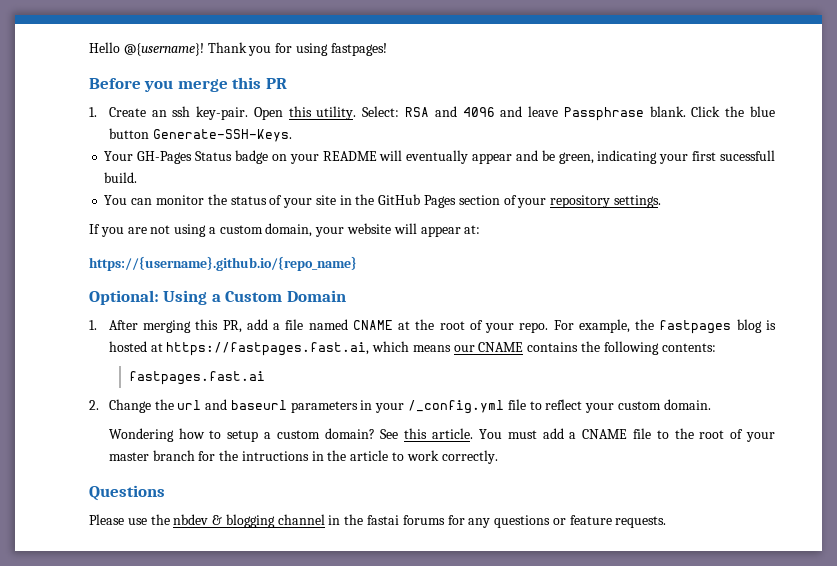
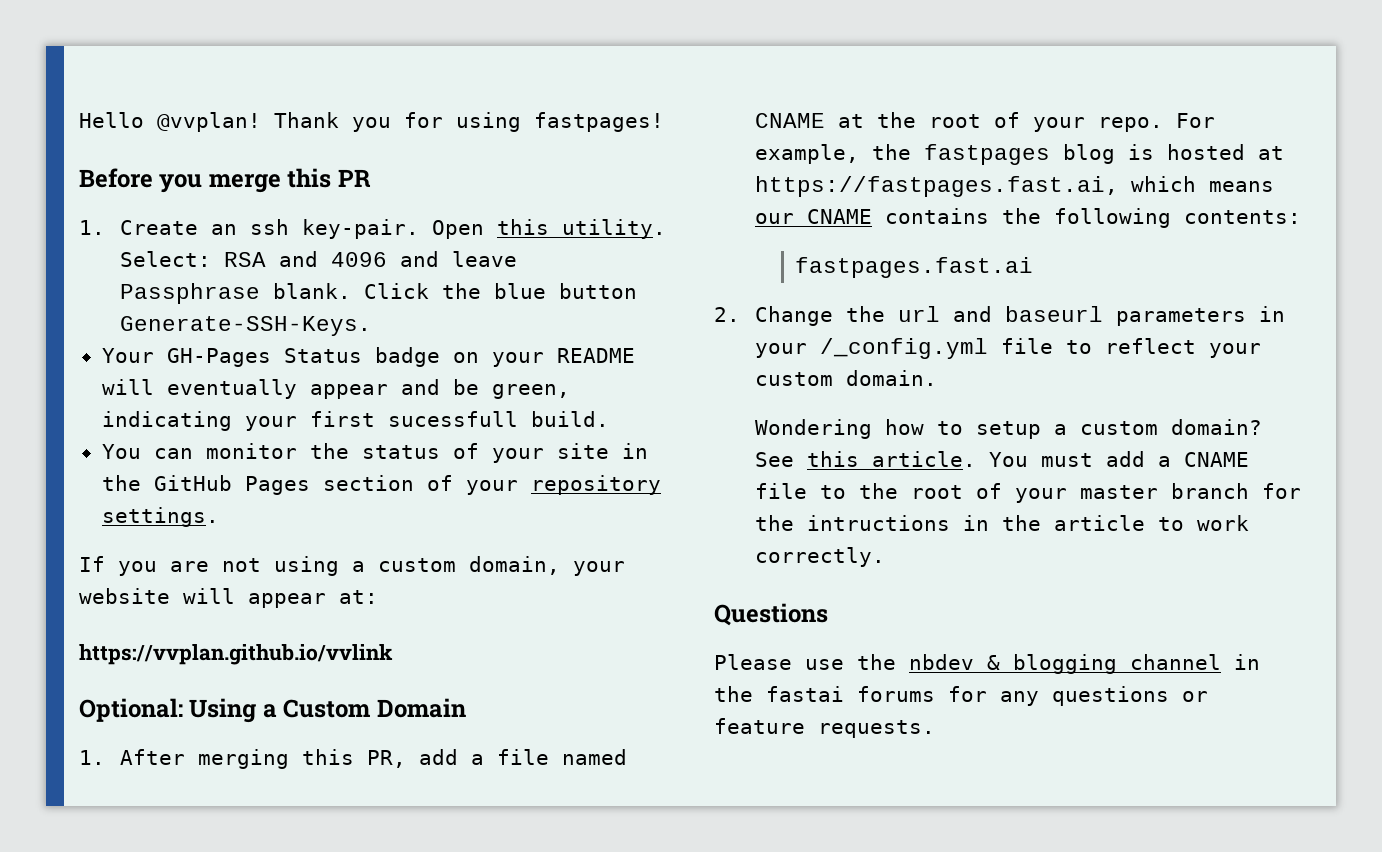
- Hello @{username}!
+ Hello @vvplan!
- https://{username}.github.io/{repo_name}
+ https://vvplan.github.io/vvlink

